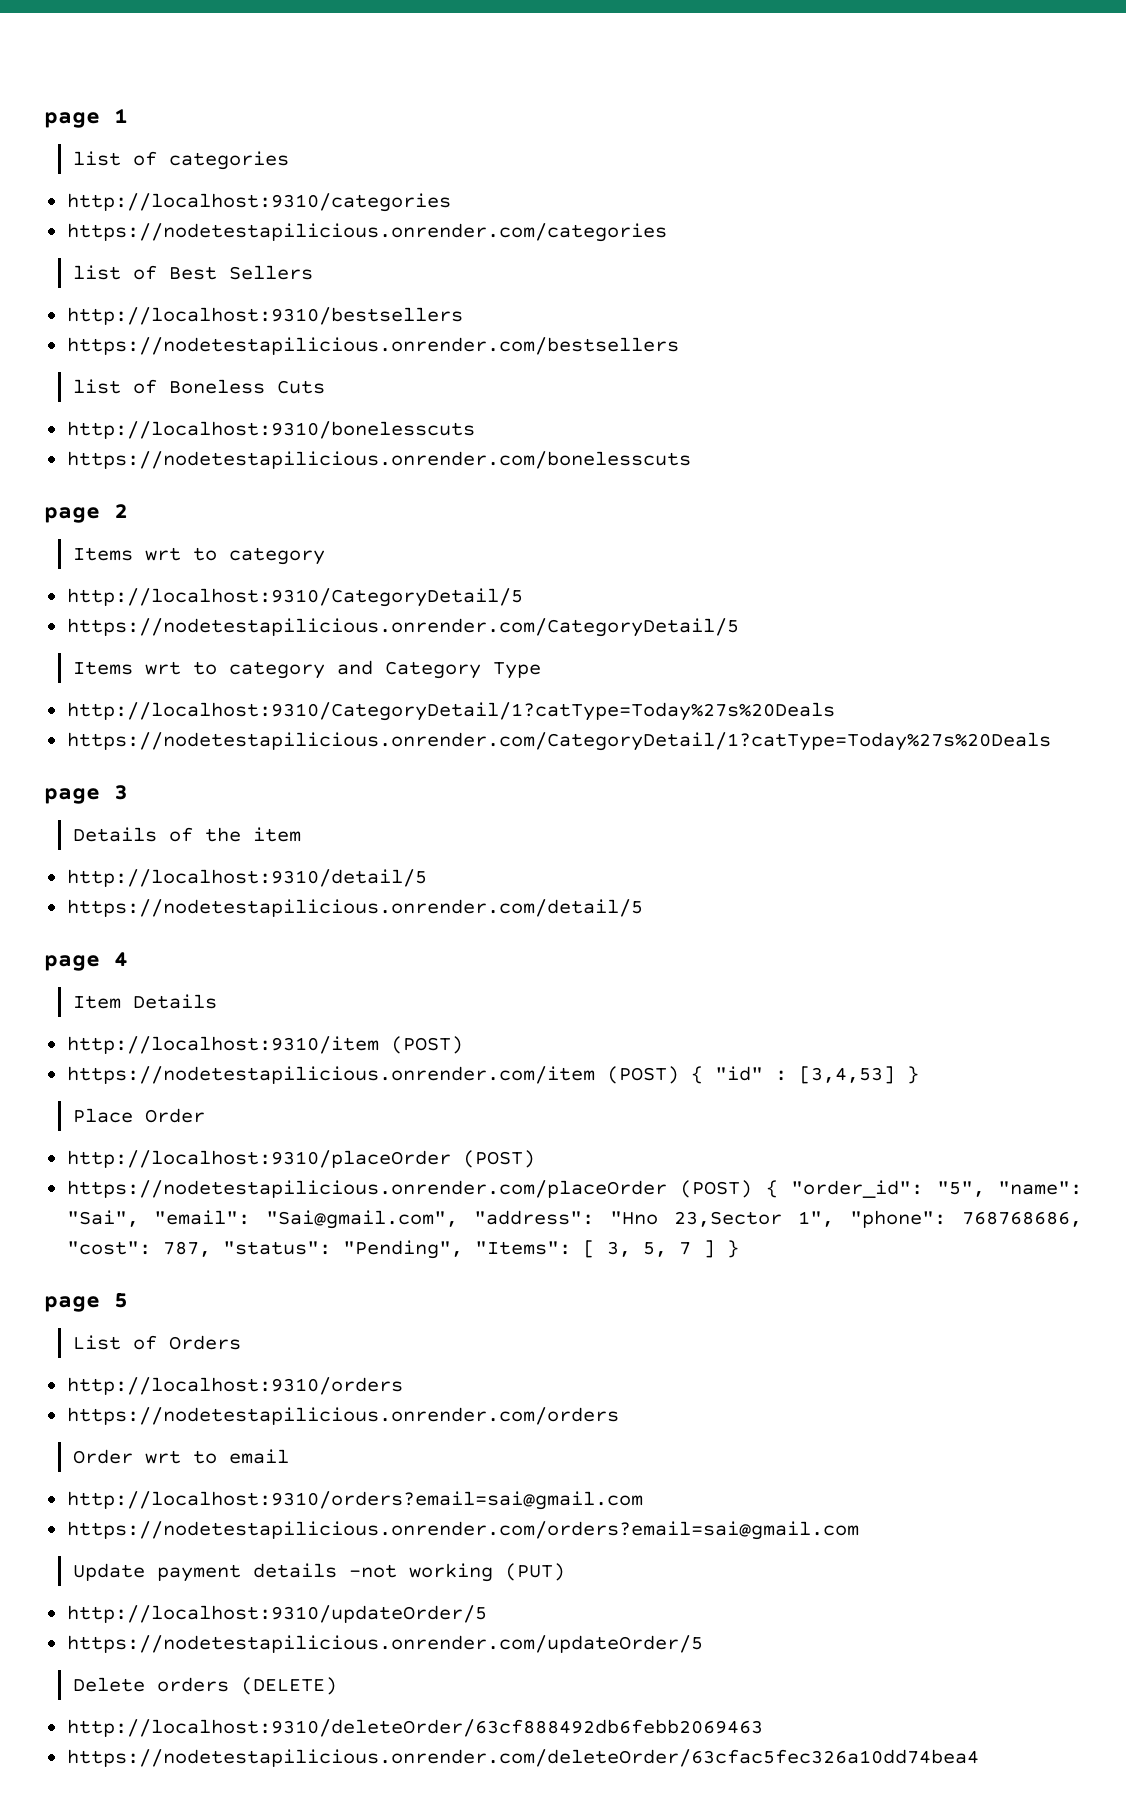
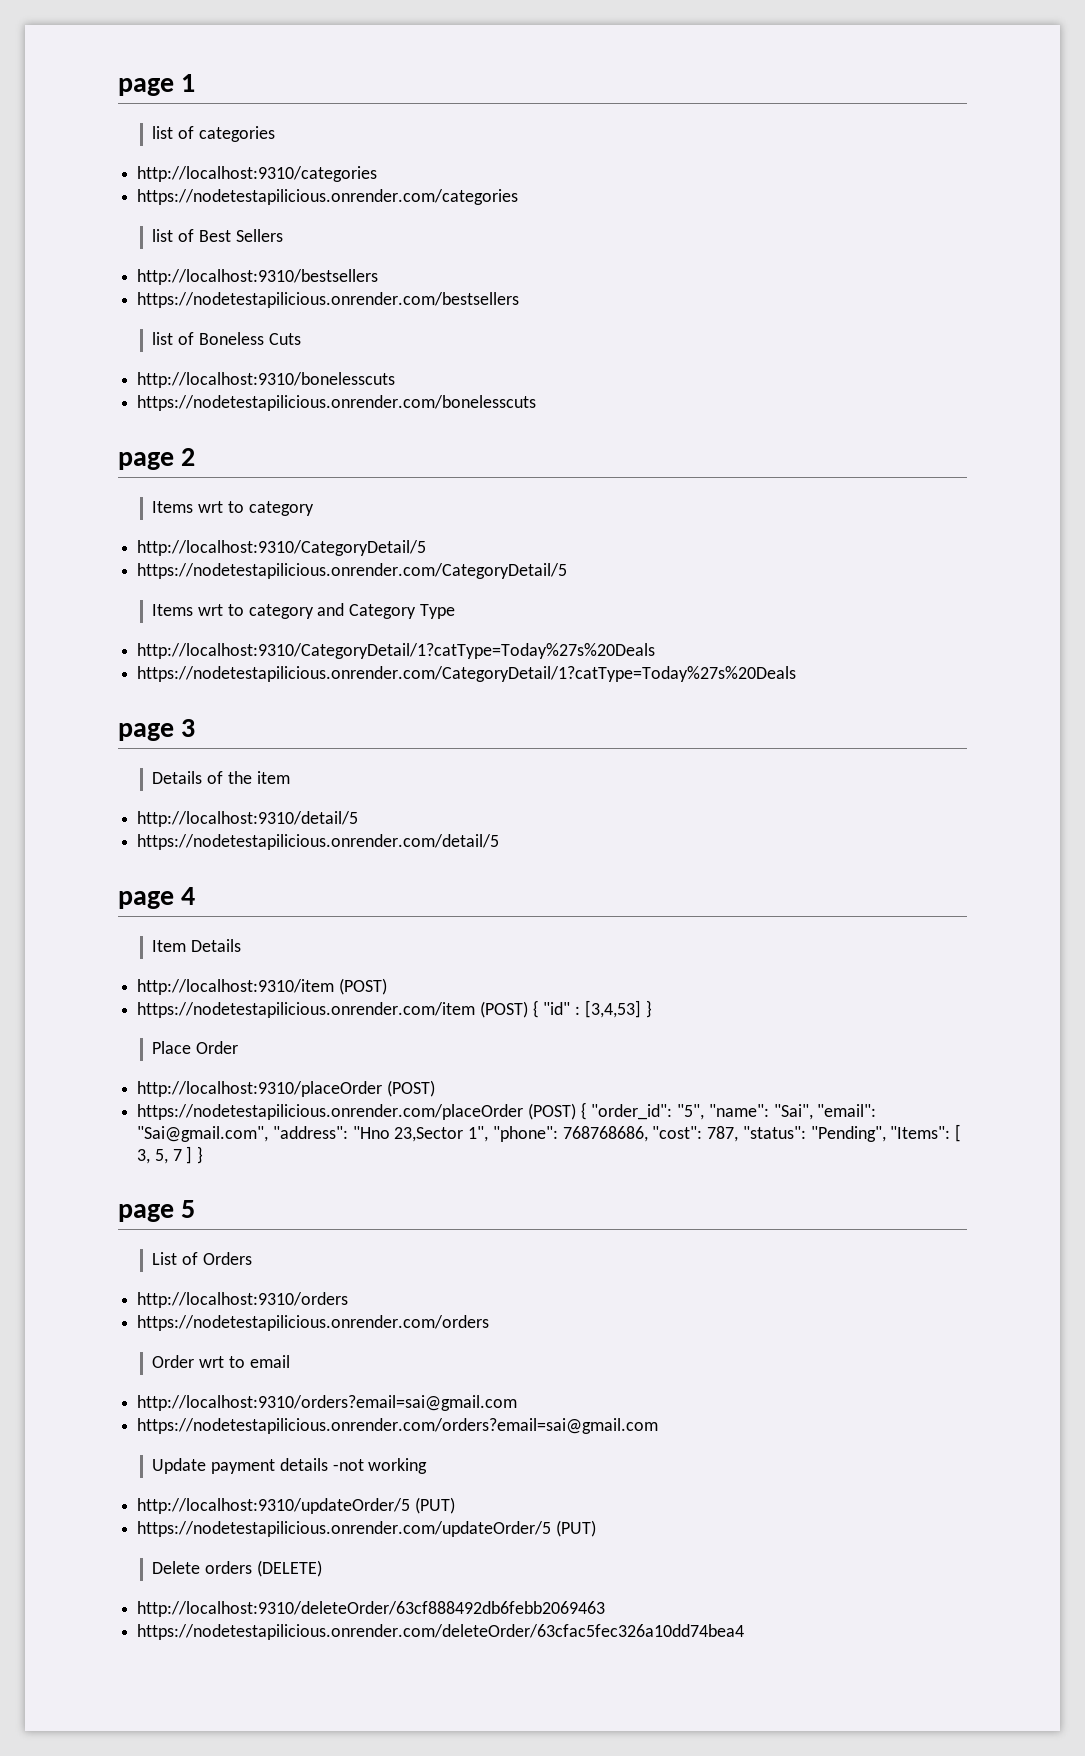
- Update payment details -not working (PUT)
- http://localhost:9310/updateOrder/5
+ Update payment details -not working
+ http://localhost:9310/updateOrder/5 (PUT)
- https://nodetestapilicious.onrender.com/updateOrder/5
+ https://nodetestapilicious.onrender.com/updateOrder/5 (PUT)

